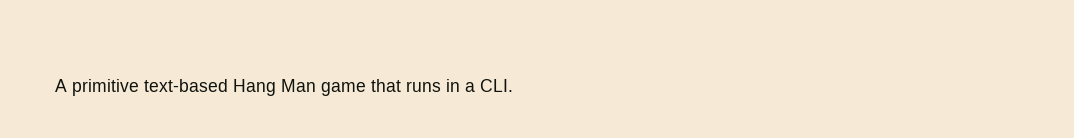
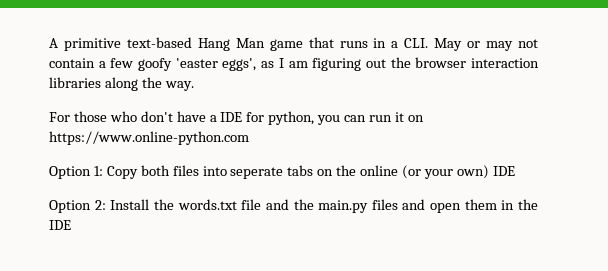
- A primitive text-based Hang Man game that runs in a CLI.
+ A primitive text-based Hang Man game that runs in a CLI. May or may not contain a few goofy 'easter eggs', as I am figuring out the browser interaction libraries along the way.
+ For those who don't have a IDE for python, you can run it on https://www.online-python.com
+ Option 1: Copy both files into seperate tabs on the online (or your own) IDE
+ Option 2: Install the words.txt file and the main.py files and open them in the IDE

